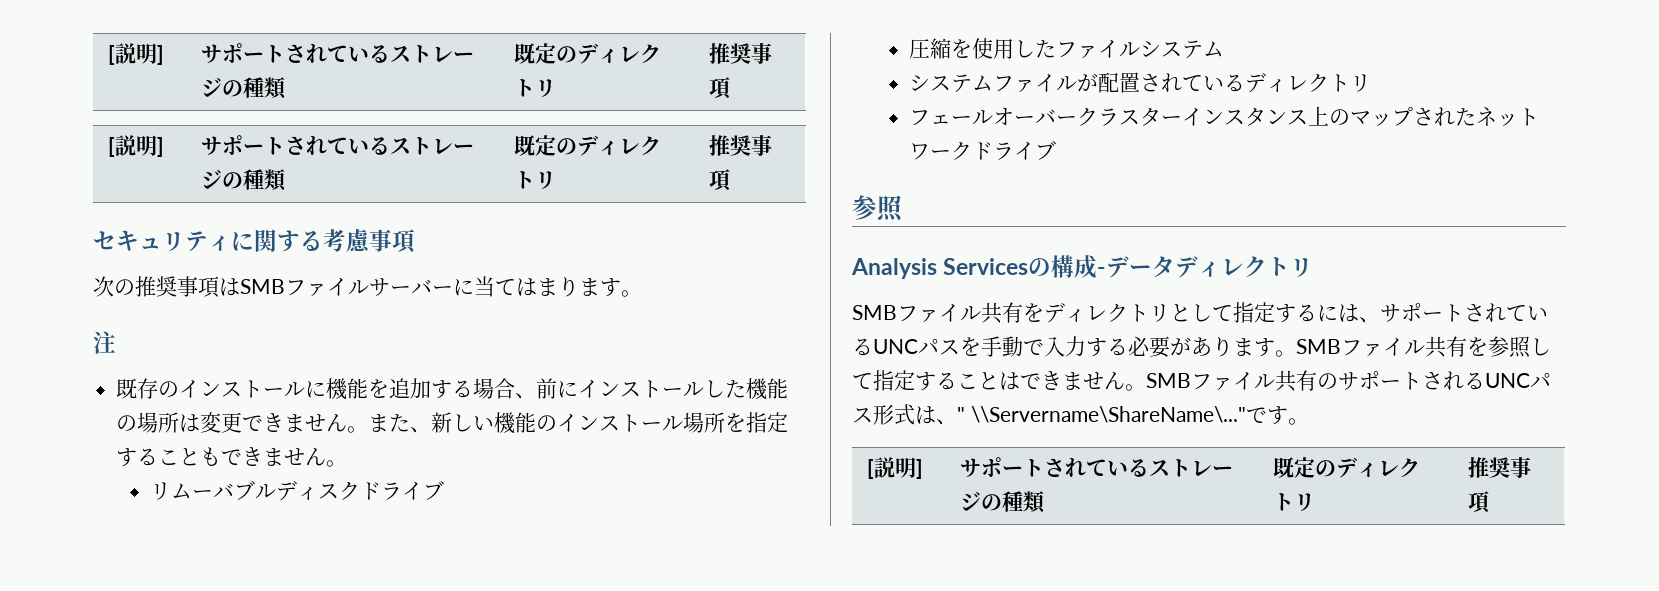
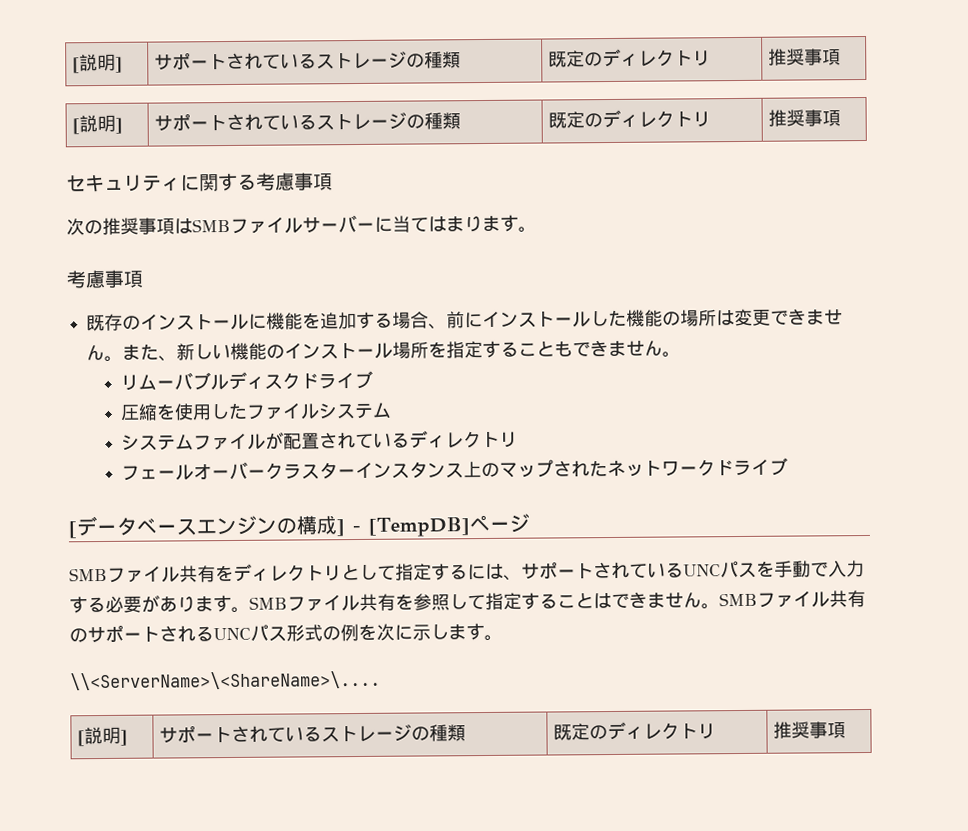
  次の推奨事項はSMBファイルサーバーに当てはまります。
- 注
+ 考慮事項
  フェールオーバークラスターインスタンス上のマップされたネットワークドライブ
- 参照
- Analysis Servicesの構成-データディレクトリ
+ [データベースエンジンの構成] - [TempDB]ページ
- SMBファイル共有のサポートされるUNCパス形式は、" \\Servername\ShareName\..."です。
+ SMBファイル共有のサポートされるUNCパス形式の例を次に示します。
+ \\<ServerName>\<ShareName>\....

